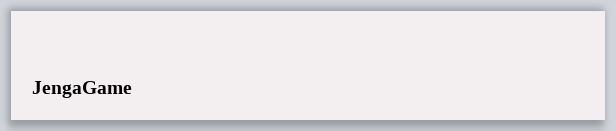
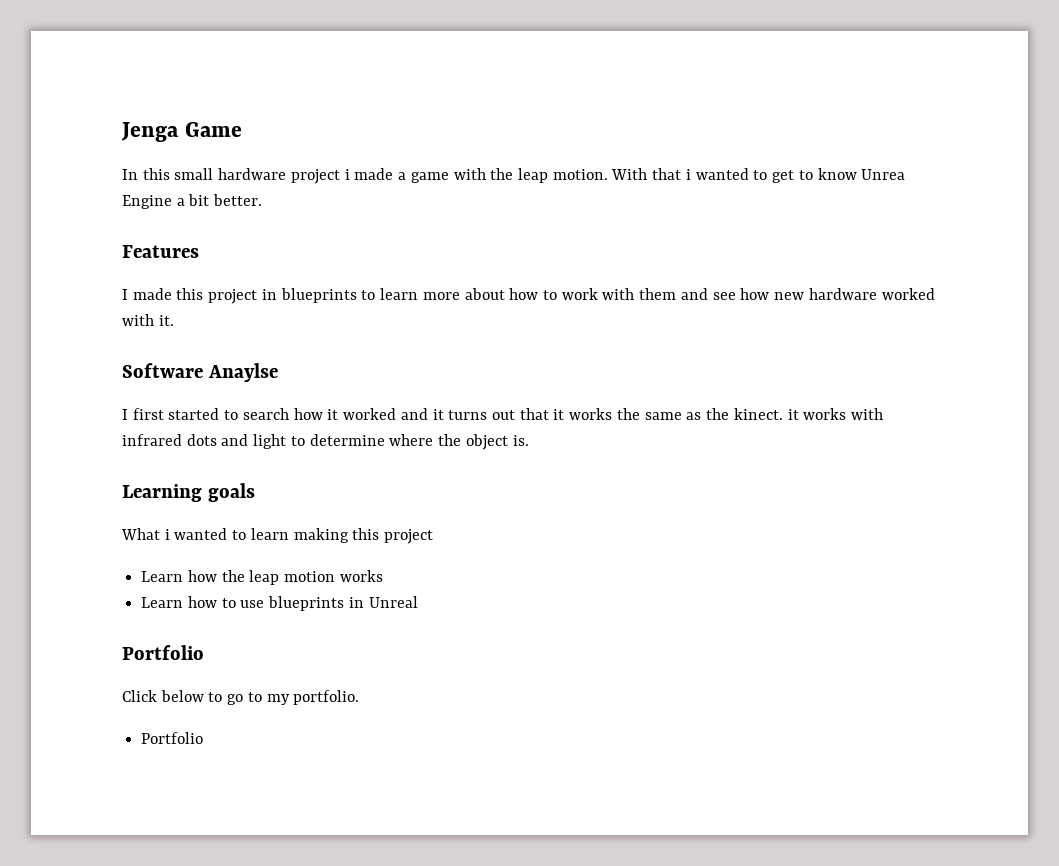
- JengaGame
+ Jenga Game
+ In this small hardware project i made a game with the leap motion. With that i wanted to get to know Unrea Engine a bit better.
+ Features
+ I made this project in blueprints to learn more about how to work with them and see how new hardware worked with it.
+ Software Anaylse
+ I first started to search how it worked and it turns out that it works the same as the kinect. it works with infrared dots and light to determine where the object is.
+ Learning goals
+ What i wanted to learn making this project
+ Learn how the leap motion works
+ Learn how to use blueprints in Unreal
+ Portfolio
+ Click below to go to my portfolio.
+ Portfolio

